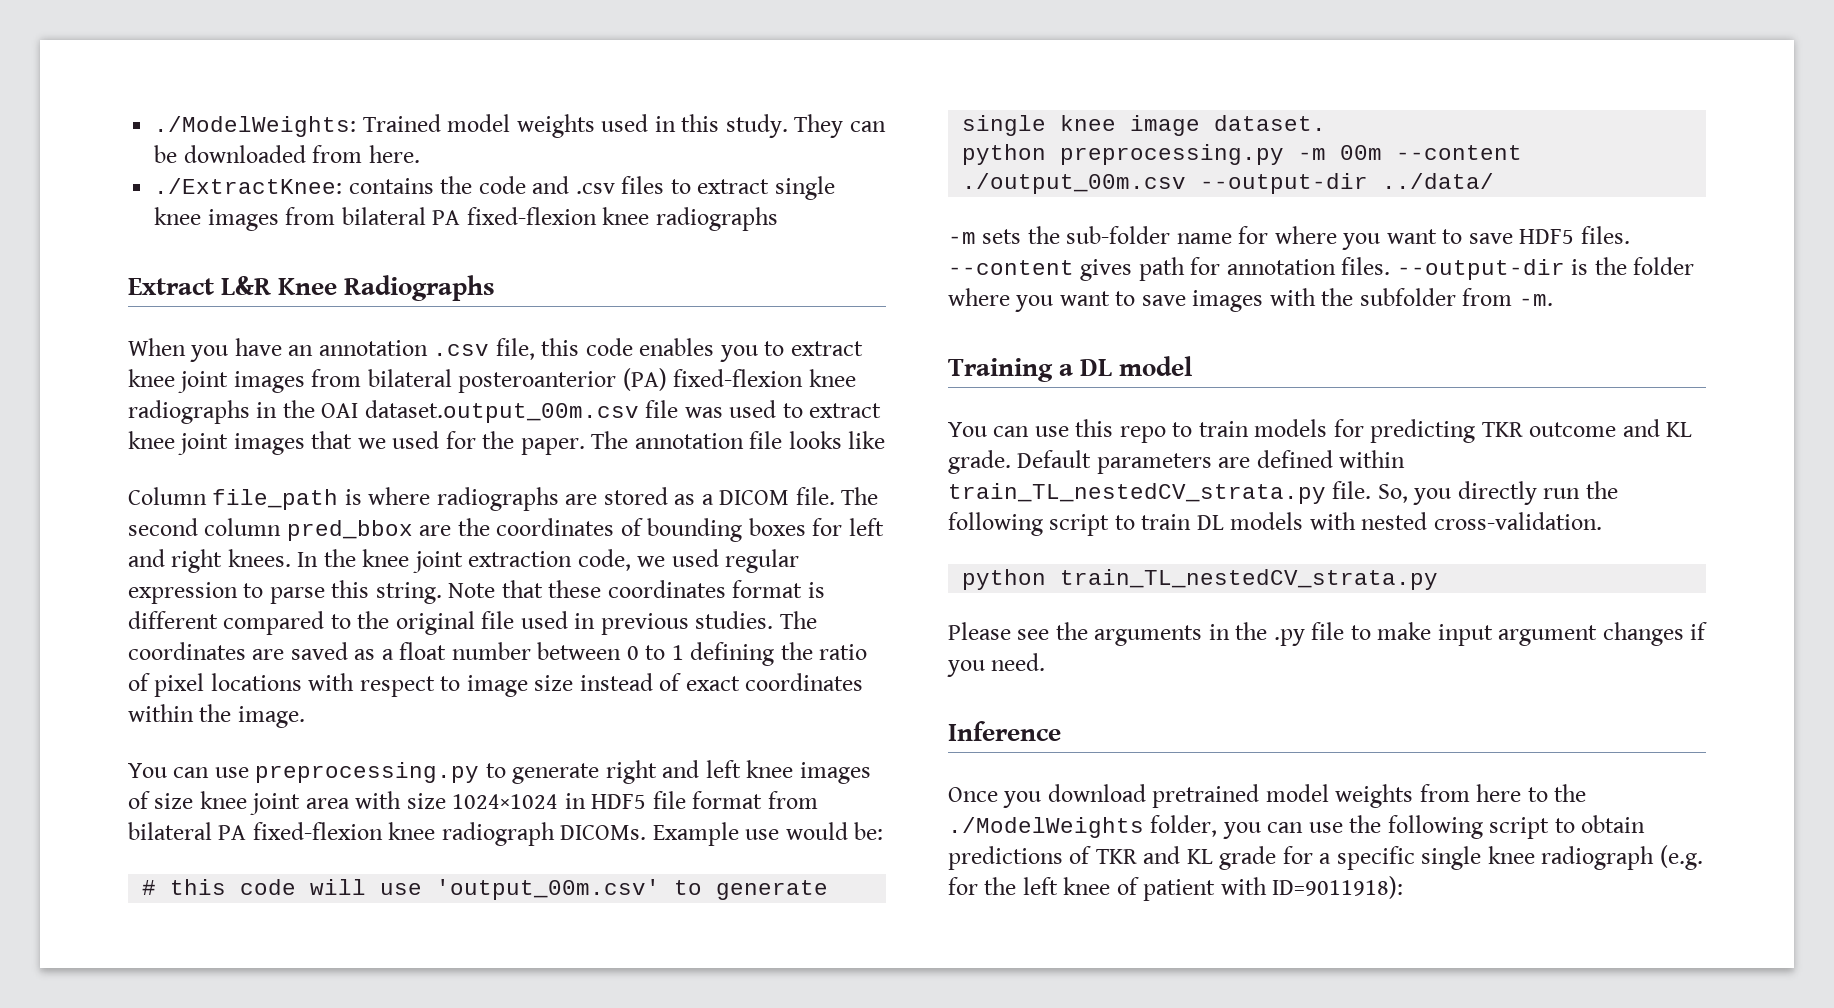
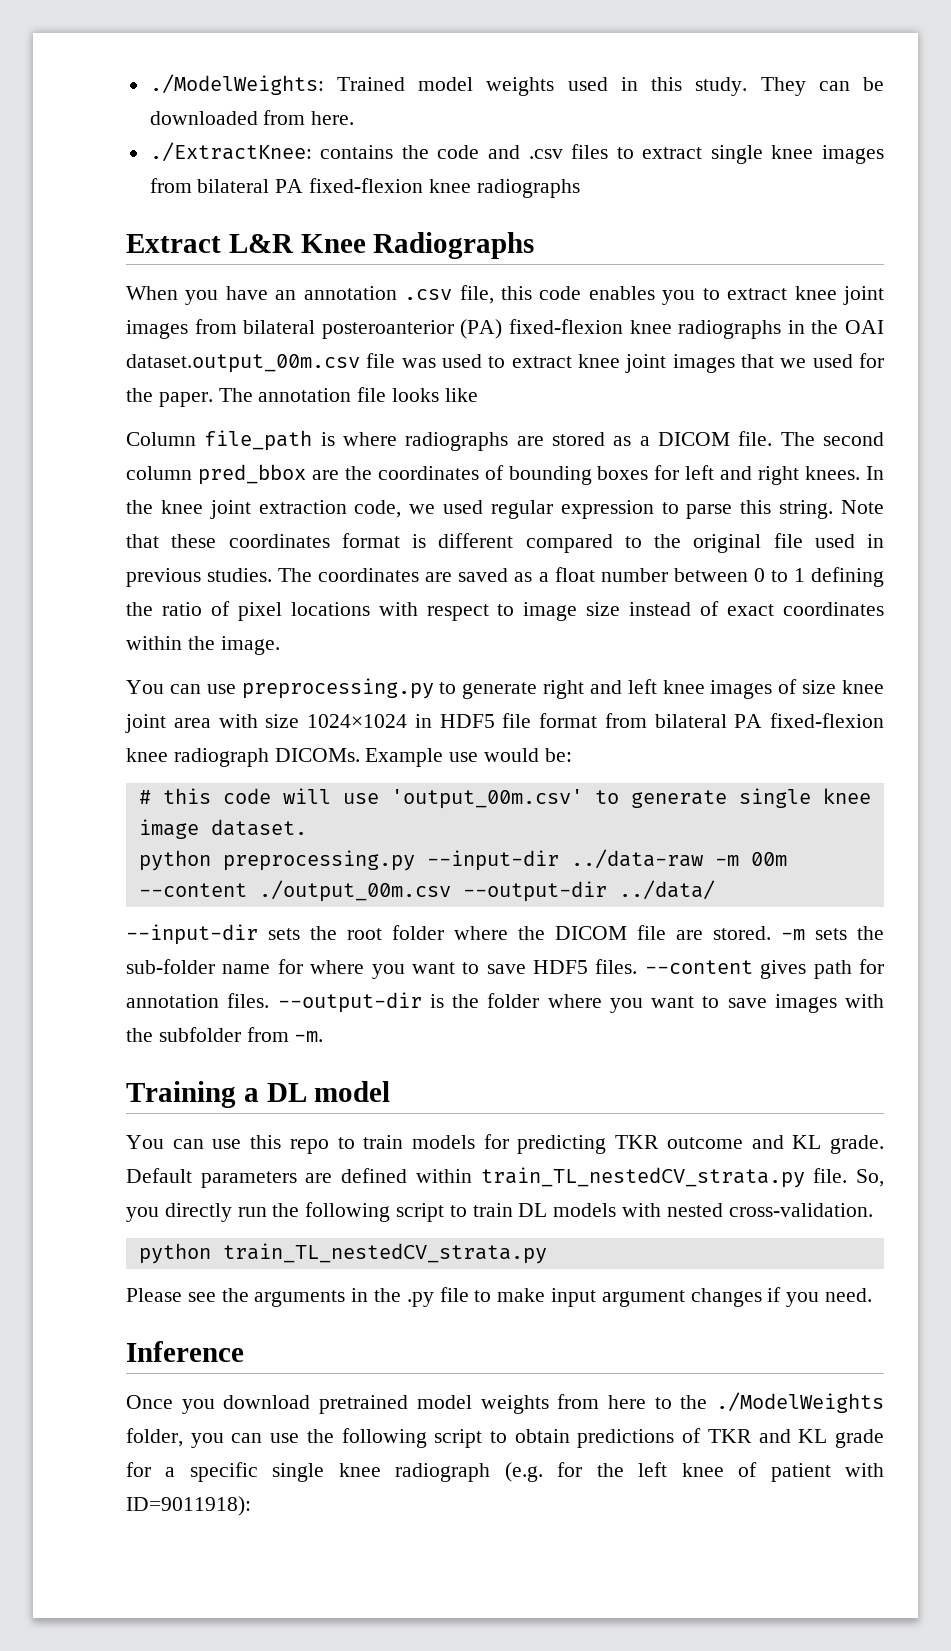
- python preprocessing.py -m 00m --content ./output_00m.csv --output-dir ../data/
+ python preprocessing.py --input-dir ../data-raw -m 00m --content ./output_00m.csv --output-dir ../data/
+ --input-dir sets the root folder where the DICOM file are stored.

